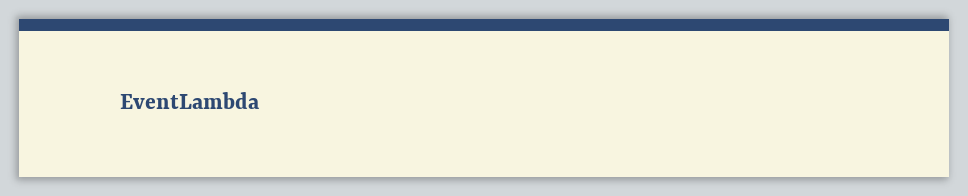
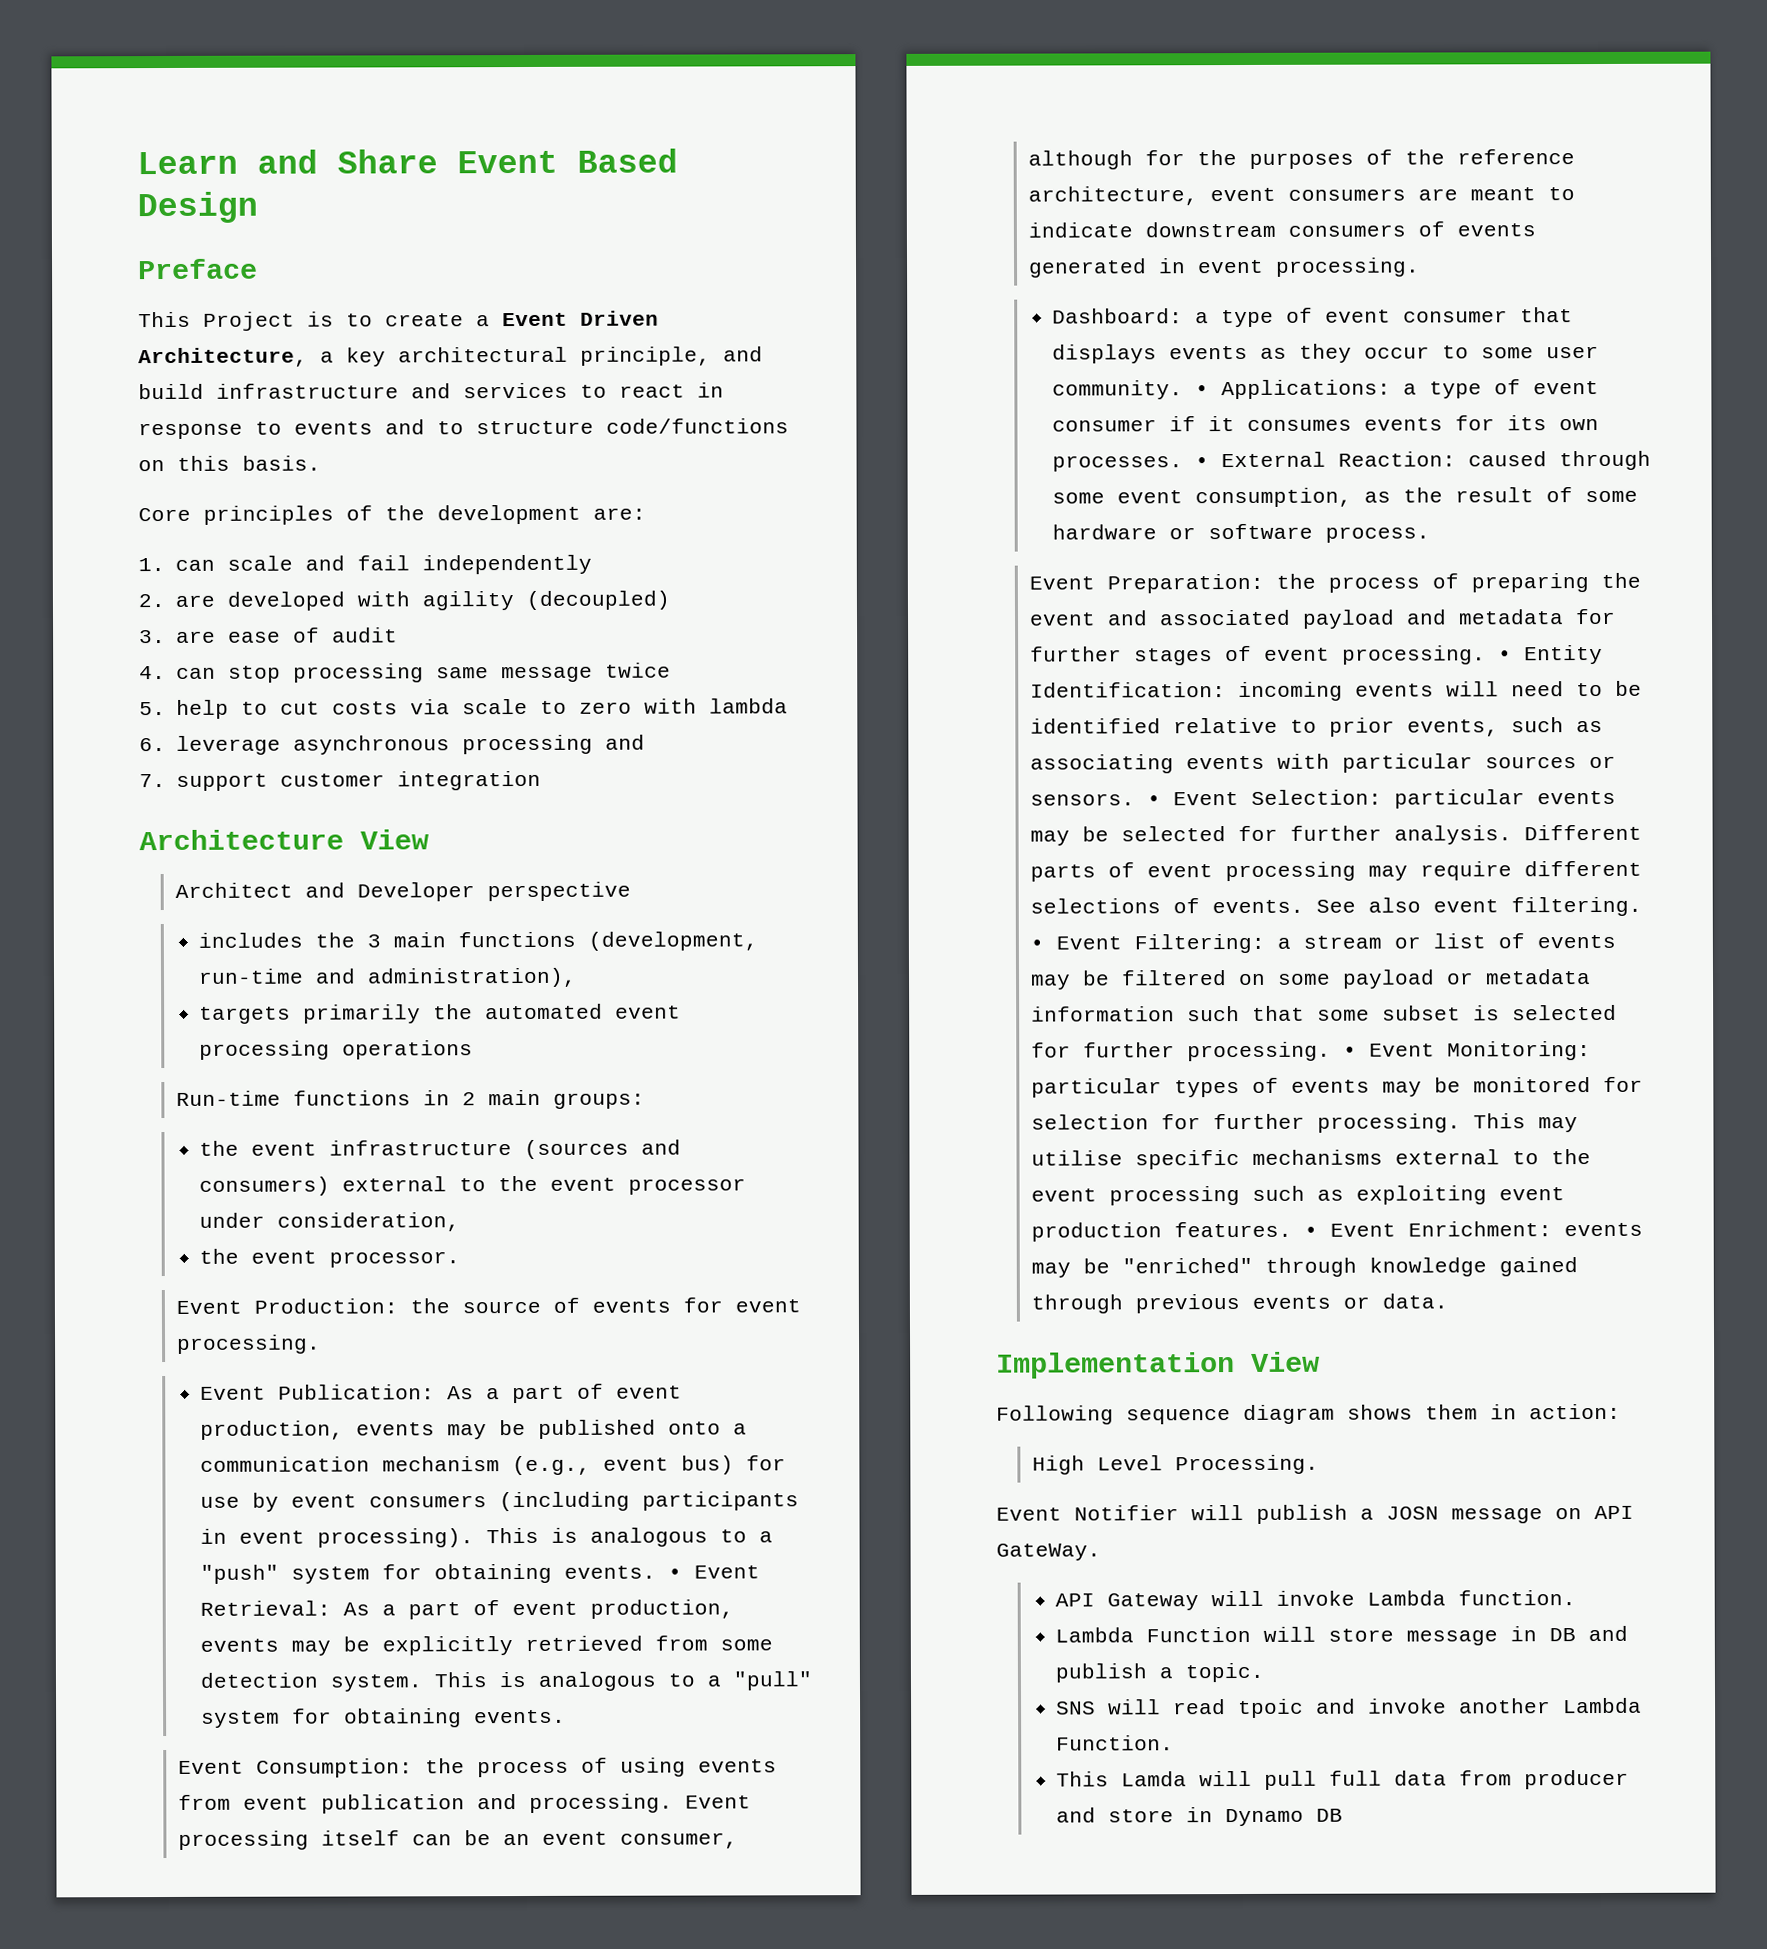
- EventLambda
+ Learn and Share Event Based Design
+ Preface
+ This Project is to create a Event Driven Architecture, a key architectural principle, and build infrastructure and services to react in response to events and to structure code/functions on this basis.
+ Core principles of the development are:
+ 1. can scale and fail independently
+ 2. are developed with agility (decoupled)
+ 3. are ease of audit
+ 4. can stop processing same message twice
+ 5. help to cut costs via scale to zero with lambda
+ 6. leverage asynchronous processing and
+ 7. support customer integration
+ Architecture View
+ Architect and Developer perspective
+ includes the 3 main functions (development, run-time and administration),
+ targets primarily the automated event processing operations
+ Run-time functions in 2 main groups:
+ the event infrastructure (sources and consumers) external to the event processor under consideration,
+ the event processor.
+ Event Production: the source of events for event processing.
+ Event Publication: As a part of event production, events may be published onto a communication mechanism (e.g., event bus) for use by event consumers (including participants in event processing). This is analogous to a "push" system for obtaining events. • Event Retrieval: As a part of event production, events may be explicitly retrieved from some detection system. This is analogous to a "pull" system for obtaining events.
+ Event Consumption: the process of using events from event publication and processing. Event processing itself can be an event consumer, although for the purposes of the reference architecture, event consumers are meant to indicate downstream consumers of events generated in event processing.
+ Dashboard: a type of event consumer that displays events as they occur to some user community. • Applications: a type of event consumer if it consumes events for its own processes. • External Reaction: caused through some event consumption, as the result of some hardware or software process.
+ Event Preparation: the process of preparing the event and associated payload and metadata for further stages of event processing. • Entity Identification: incoming events will need to be identified relative to prior events, such as associating events with particular sources or sensors. • Event Selection: particular events may be selected for further analysis. Different parts of event processing may require different selections of events. See also event filtering. • Event Filtering: a stream or list of events may be filtered on some payload or metadata information such that some subset is selected for further processing. • Event Monitoring: particular types of events may be monitored for selection for further processing. This may utilise specific mechanisms external to the event processing such as exploiting event production features. • Event Enrichment: events may be "enriched" through knowledge gained through previous events or data.
+ Implementation View
+ Following sequence diagram shows them in action:
+ High Level Processing.
+ Event Notifier will publish a JOSN message on API GateWay.
+ API Gateway will invoke Lambda function.
+ Lambda Function will store message in DB and publish a topic.
+ SNS will read tpoic and invoke another Lambda Function.
+ This Lamda will pull full data from producer and store in Dynamo DB

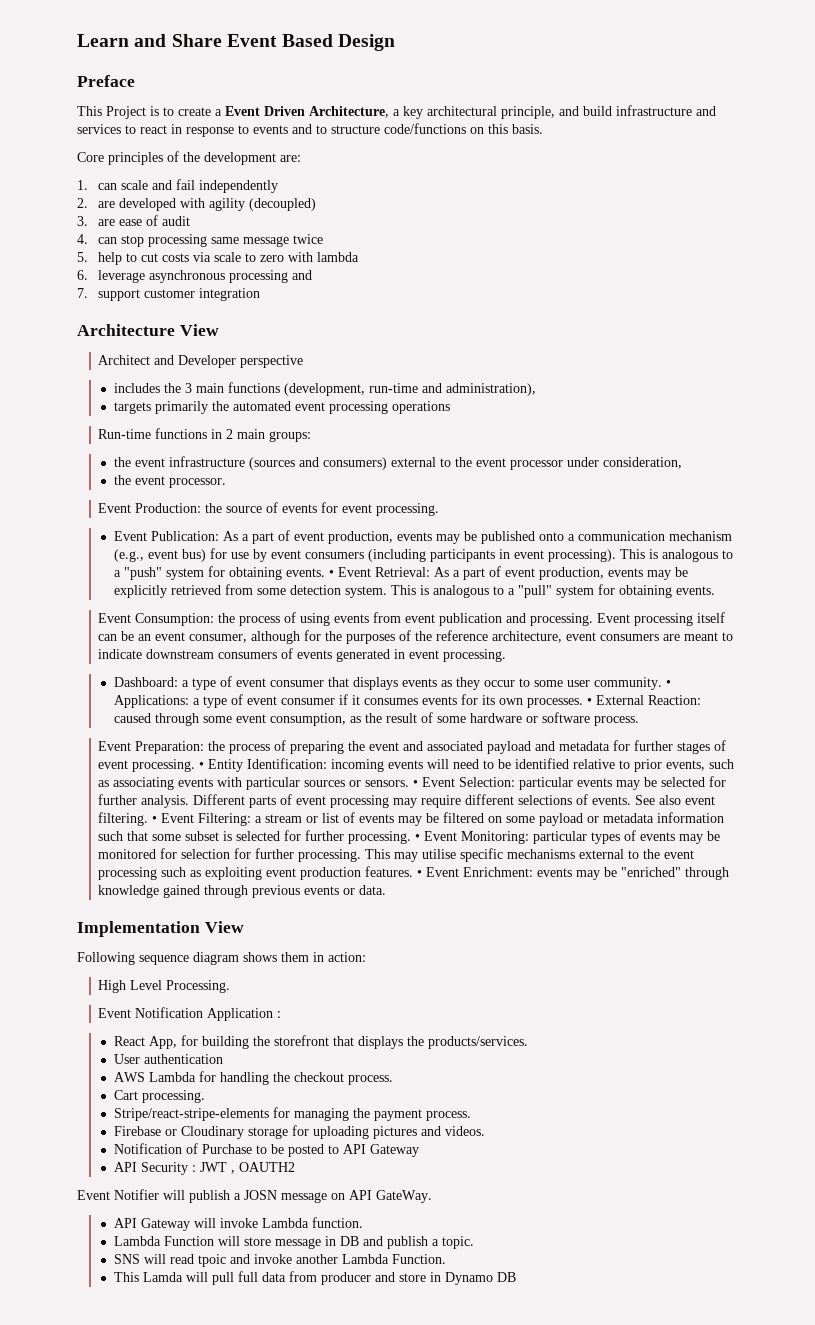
+ Event Notification Application :
+ React App, for building the storefront that displays the products/services.
+ User authentication
+ AWS Lambda for handling the checkout process.
+ Cart processing.
+ Stripe/react-stripe-elements for managing the payment process.
+ Firebase or Cloudinary storage for uploading pictures and videos.
+ Notification of Purchase to be posted to API Gateway
+ API Security : JWT , OAUTH2

